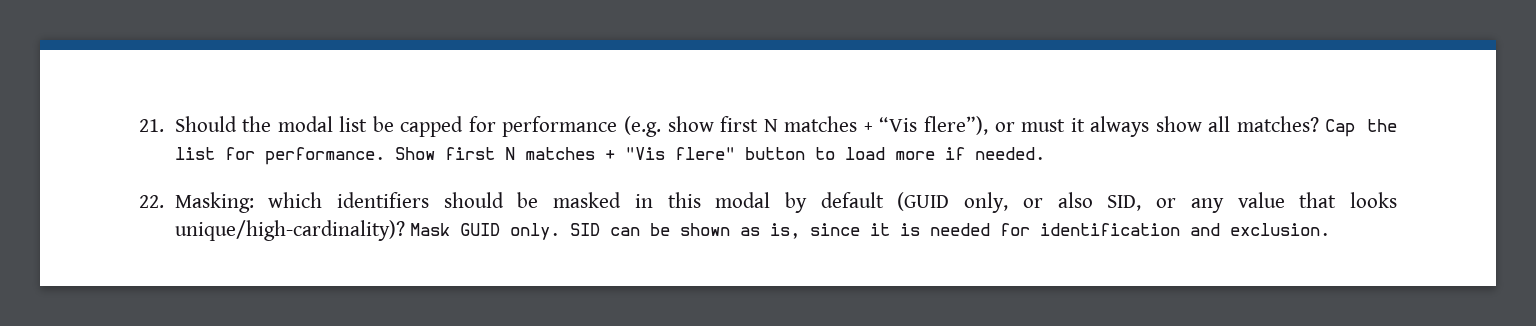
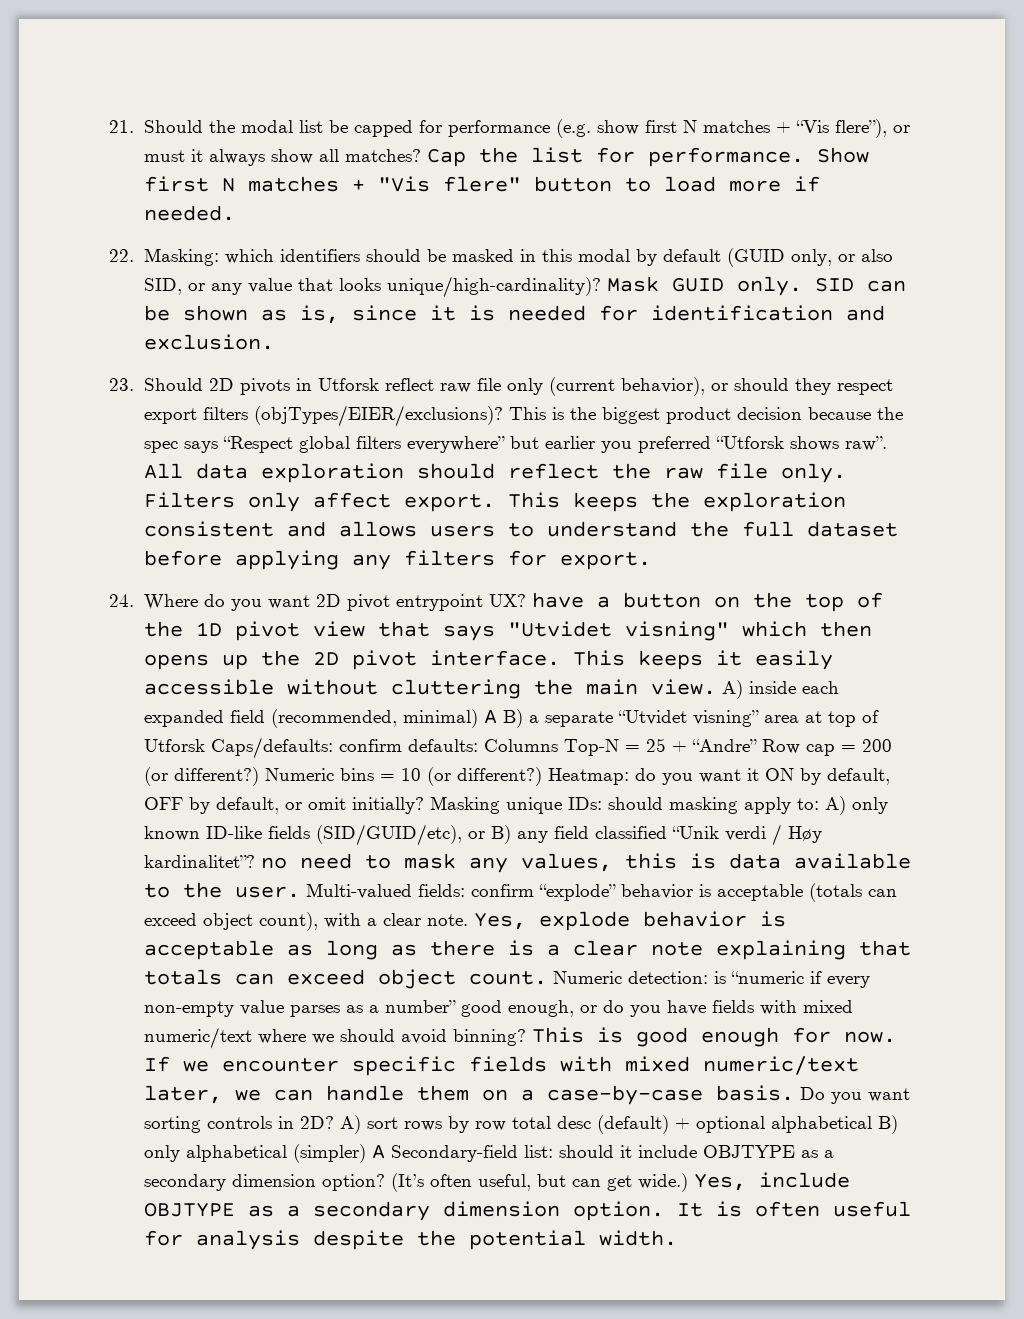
+ 23. Should 2D pivots in Utforsk reflect raw file only (current behavior), or should they respect export filters (objTypes/EIER/exclusions)? This is the biggest product decision because the spec says “Respect global filters everywhere” but earlier you preferred “Utforsk shows raw”. All data exploration should reflect the raw file only. Filters only affect export. This keeps the exploration consistent and allows users to understand the full dataset before applying any filters for export.
+ 24. Where do you want 2D pivot entrypoint UX? have a button on the top of the 1D pivot view that says "Utvidet visning" which then opens up the 2D pivot interface. This keeps it easily accessible without cluttering the main view. A) inside each expanded field (recommended, minimal) A B) a separate “Utvidet visning” area at top of Utforsk Caps/defaults: confirm defaults: Columns Top-N = 25 + “Andre” Row cap = 200 (or different?) Numeric bins = 10 (or different?) Heatmap: do you want it ON by default, OFF by default, or omit initially? Masking unique IDs: should masking apply to: A) only known ID-like fields (SID/GUID/etc), or B) any field classified “Unik verdi / Høy kardinalitet”? no need to mask any values, this is data available to the user. Multi-valued fields: confirm “explode” behavior is acceptable (totals can exceed object count), with a clear note. Yes, explode behavior is acceptable as long as there is a clear note explaining that totals can exceed object count. Numeric detection: is “numeric if every non-empty value parses as a number” good enough, or do you have fields with mixed numeric/text where we should avoid binning? This is good enough for now. If we encounter specific fields with mixed numeric/text later, we can handle them on a case-by-case basis. Do you want sorting controls in 2D? A) sort rows by row total desc (default) + optional alphabetical B) only alphabetical (simpler) A Secondary-field list: should it include OBJTYPE as a secondary dimension option? (It’s often useful, but can get wide.) Yes, include OBJTYPE as a secondary dimension option. It is often useful for analysis despite the potential width.

